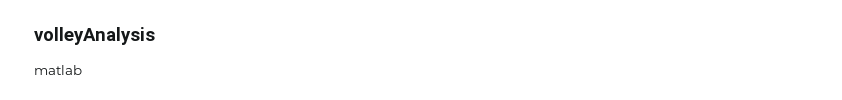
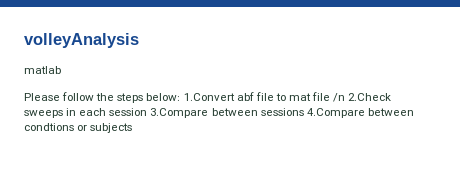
+ Please follow the steps below: 1.Convert abf file to mat file /n 2.Check sweeps in each session 3.Compare between sessions 4.Compare between condtions or subjects

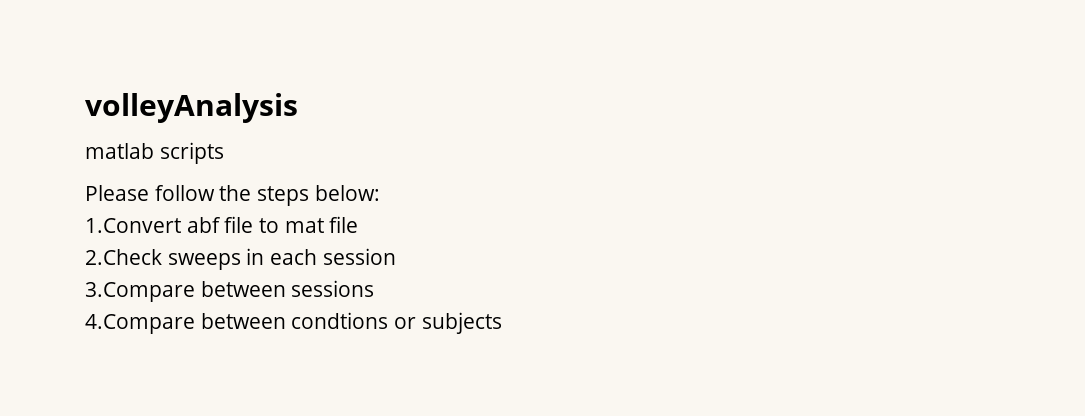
- matlab
+ matlab scripts
- Please follow the steps below: 1.Convert abf file to mat file /n 2.Check sweeps in each session 3.Compare between sessions 4.Compare between condtions or subjects
+ Please follow the steps below:
+ 1.Convert abf file to mat file
+ 2.Check sweeps in each session
+ 3.Compare between sessions
+ 4.Compare between condtions or subjects

